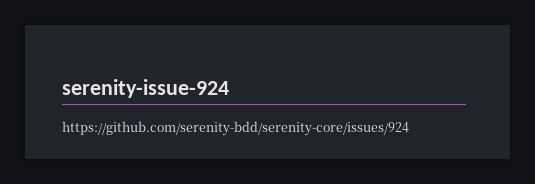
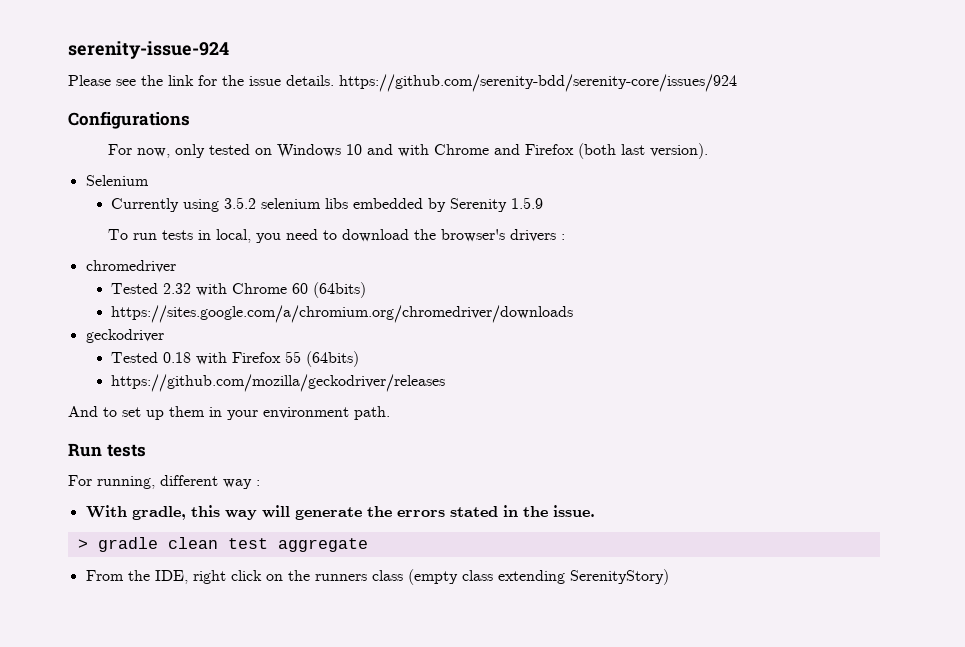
- https://github.com/serenity-bdd/serenity-core/issues/924
+ Please see the link for the issue details. https://github.com/serenity-bdd/serenity-core/issues/924
+ Configurations
+ For now, only tested on Windows 10 and with Chrome and Firefox (both last version).
+ Selenium
+ Currently using 3.5.2 selenium libs embedded by Serenity 1.5.9
+ To run tests in local, you need to download the browser's drivers :
+ chromedriver
+ Tested 2.32 with Chrome 60 (64bits)
+ https://sites.google.com/a/chromium.org/chromedriver/downloads
+ geckodriver
+ Tested 0.18 with Firefox 55 (64bits)
+ https://github.com/mozilla/geckodriver/releases
+ And to set up them in your environment path.
+ Run tests
+ For running, different way :
+ With gradle, this way will generate the errors stated in the issue.
+ > gradle clean test aggregate
+ From the IDE, right click on the runners class (empty class extending SerenityStory)

